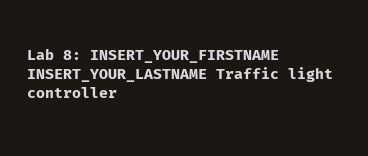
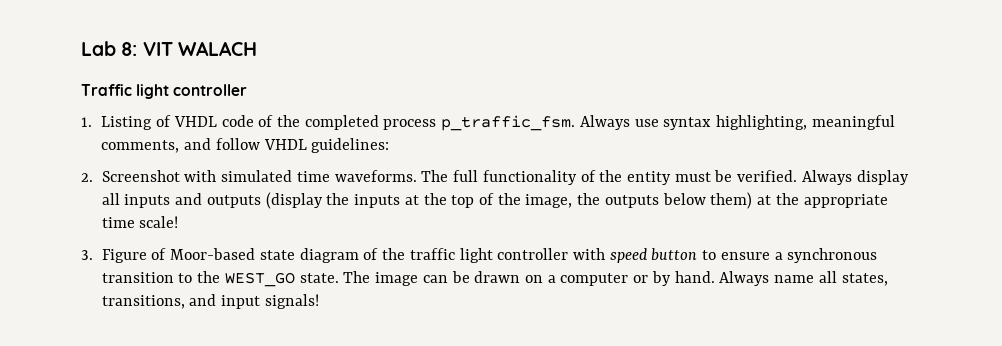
- Lab 8: INSERT_YOUR_FIRSTNAME INSERT_YOUR_LASTNAME Traffic light controller
+ Lab 8: VIT WALACH
+ Traffic light controller
+ 1. Listing of VHDL code of the completed process p_traffic_fsm. Always use syntax highlighting, meaningful comments, and follow VHDL guidelines:
+ 2. Screenshot with simulated time waveforms. The full functionality of the entity must be verified. Always display all inputs and outputs (display the inputs at the top of the image, the outputs below them) at the appropriate time scale!
+ 3. Figure of Moor-based state diagram of the traffic light controller with speed button to ensure a synchronous transition to the WEST_GO state. The image can be drawn on a computer or by hand. Always name all states, transitions, and input signals!

